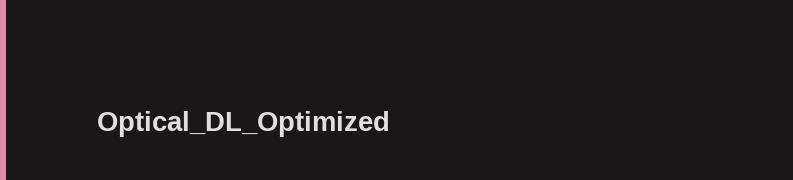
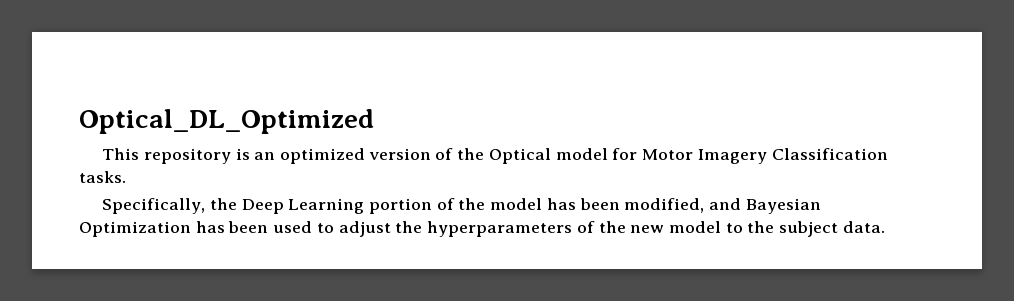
+ This repository is an optimized version of the Optical model for Motor Imagery Classification tasks.
+ Specifically, the Deep Learning portion of the model has been modified, and Bayesian Optimization has been used to adjust the hyperparameters of the new model to the subject data.

